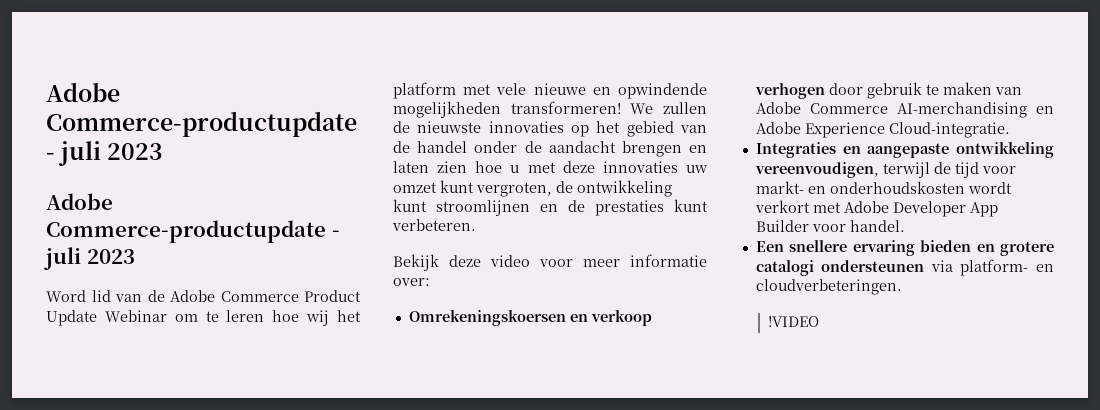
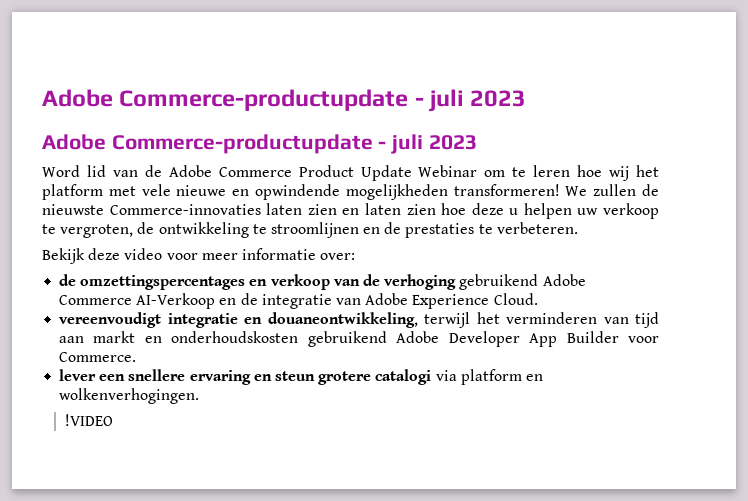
- We zullen de nieuwste innovaties op het gebied van de handel onder de aandacht brengen en laten zien hoe u met deze innovaties uw omzet kunt vergroten, de ontwikkeling kunt stroomlijnen en de prestaties kunt verbeteren.
+ We zullen de nieuwste Commerce-innovaties laten zien en laten zien hoe deze u helpen uw verkoop te vergroten, de ontwikkeling te stroomlijnen en de prestaties te verbeteren.
- Omrekeningskoersen en verkoop verhogen door gebruik te maken van Adobe Commerce AI-merchandising en Adobe Experience Cloud-integratie.
- Integraties en aangepaste ontwikkeling vereenvoudigen, terwijl de tijd voor markt- en onderhoudskosten wordt verkort met Adobe Developer App Builder voor handel.
- Een snellere ervaring bieden en grotere catalogi ondersteunen via platform- en cloudverbeteringen.
+ de omzettingspercentages en verkoop van de verhoging gebruikend Adobe Commerce AI-Verkoop en de integratie van Adobe Experience Cloud.
+ vereenvoudigt integratie en douaneontwikkeling, terwijl het verminderen van tijd aan markt en onderhoudskosten gebruikend Adobe Developer App Builder voor Commerce.
+ lever een snellere ervaring en steun grotere catalogi via platform en wolkenverhogingen.

